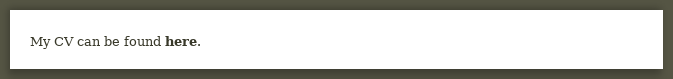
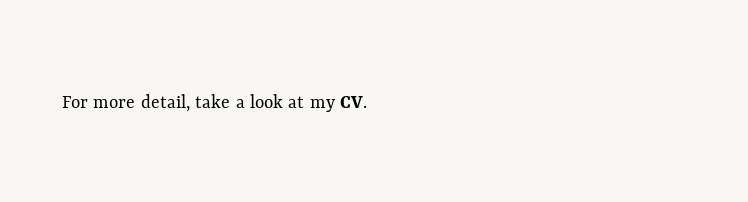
- My CV can be found here.
+ For more detail, take a look at my CV.

